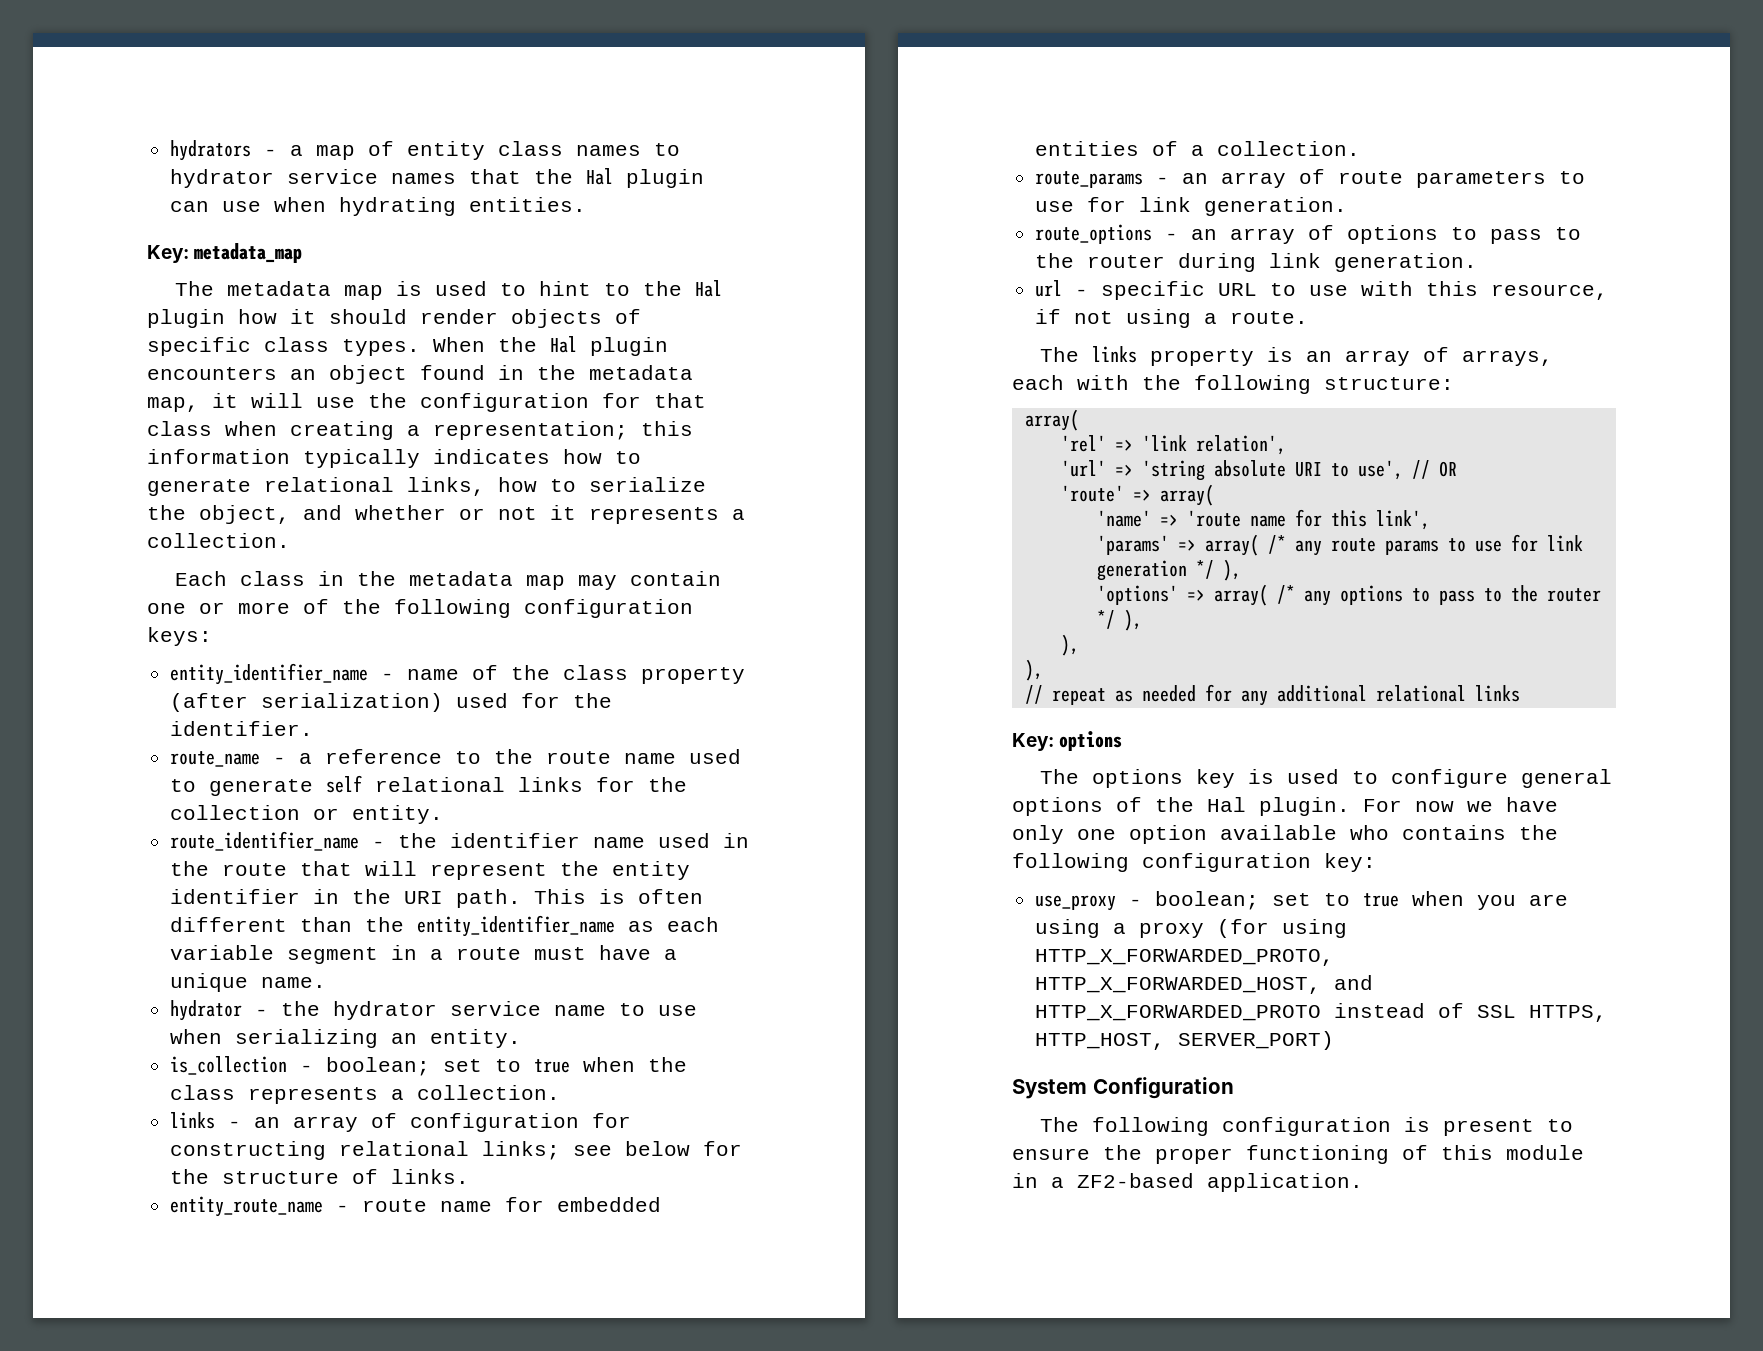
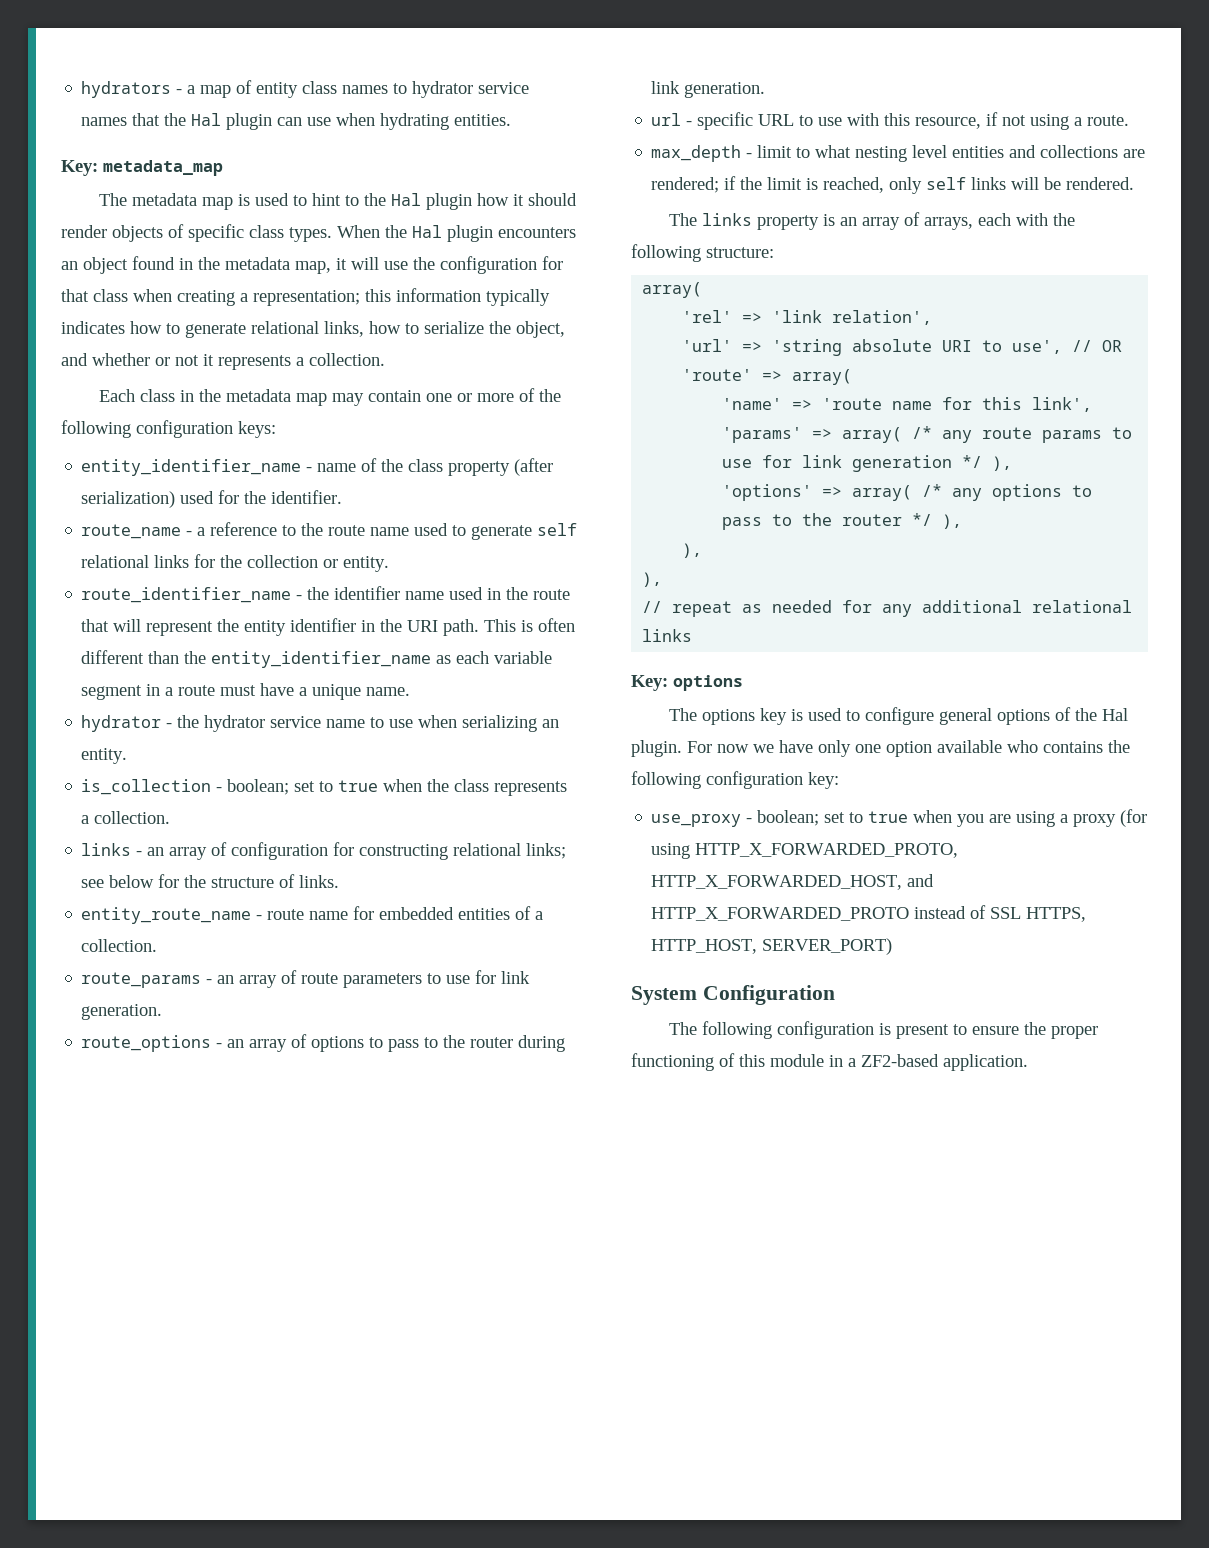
+ max_depth - limit to what nesting level entities and collections are rendered; if the limit is reached, only self links will be rendered.

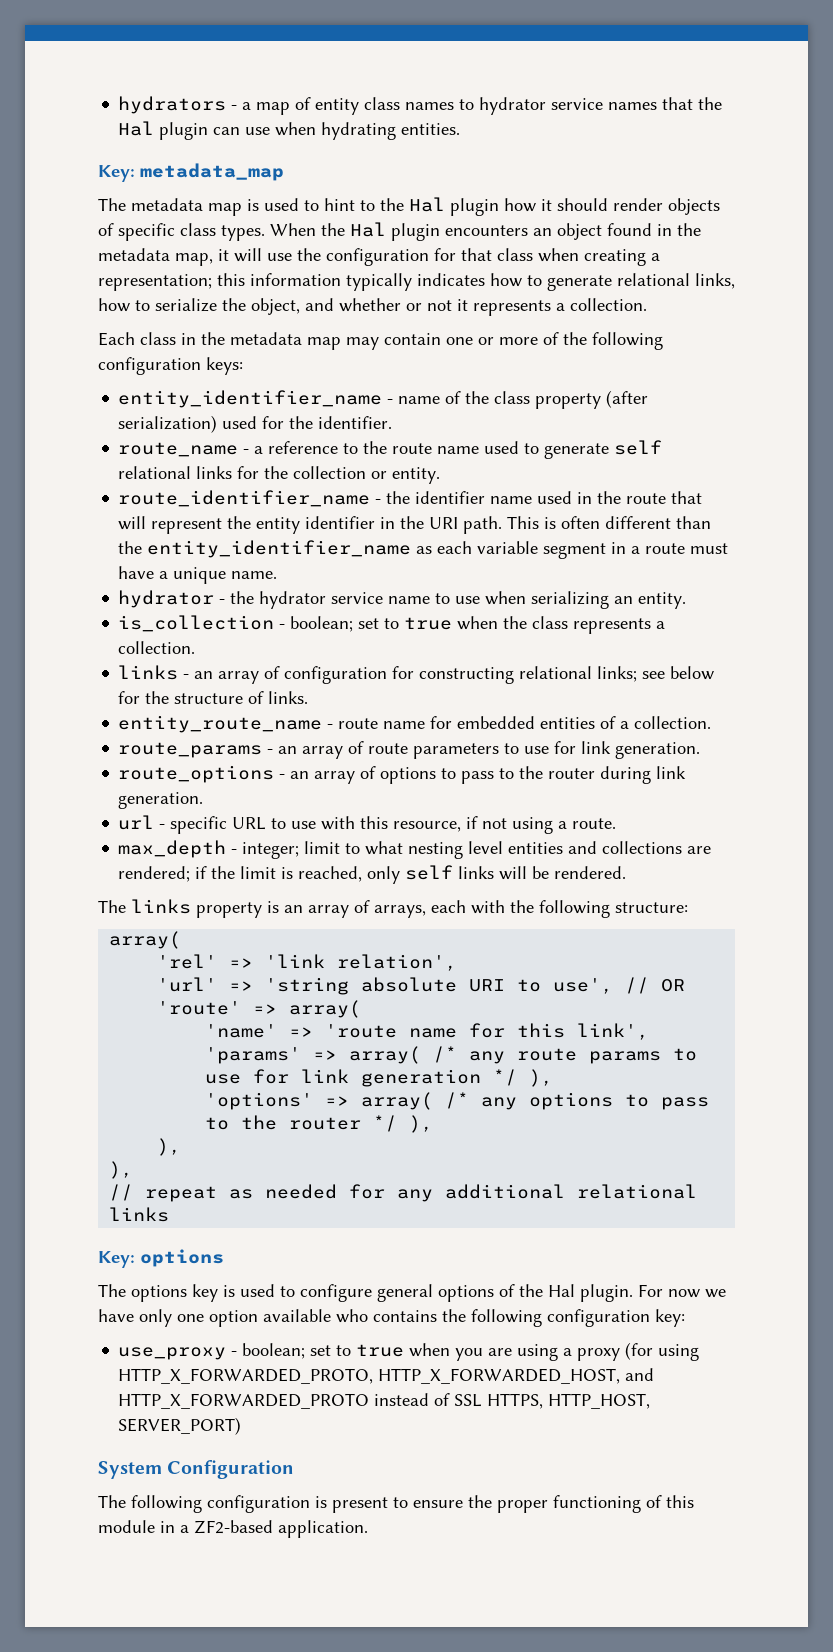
- max_depth - limit to what nesting level entities and collections are rendered; if the limit is reached, only self links will be rendered.
+ max_depth - integer; limit to what nesting level entities and collections are rendered; if the limit is reached, only self links will be rendered.

